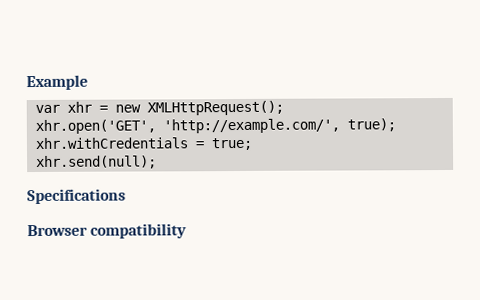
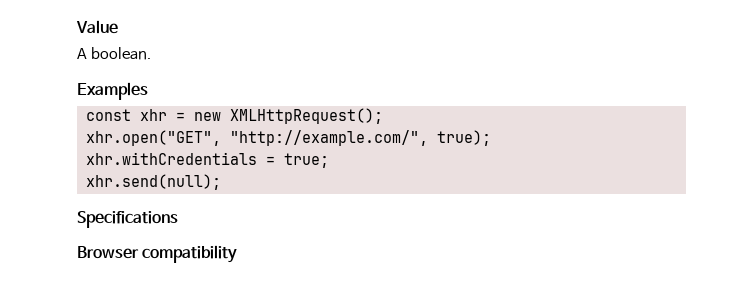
- Example
- var xhr = new XMLHttpRequest();
+ Value
+ A boolean.
+ Examples
+ const xhr = new XMLHttpRequest();
- xhr.open('GET', 'http://example.com/', true);
+ xhr.open("GET", "http://example.com/", true);

